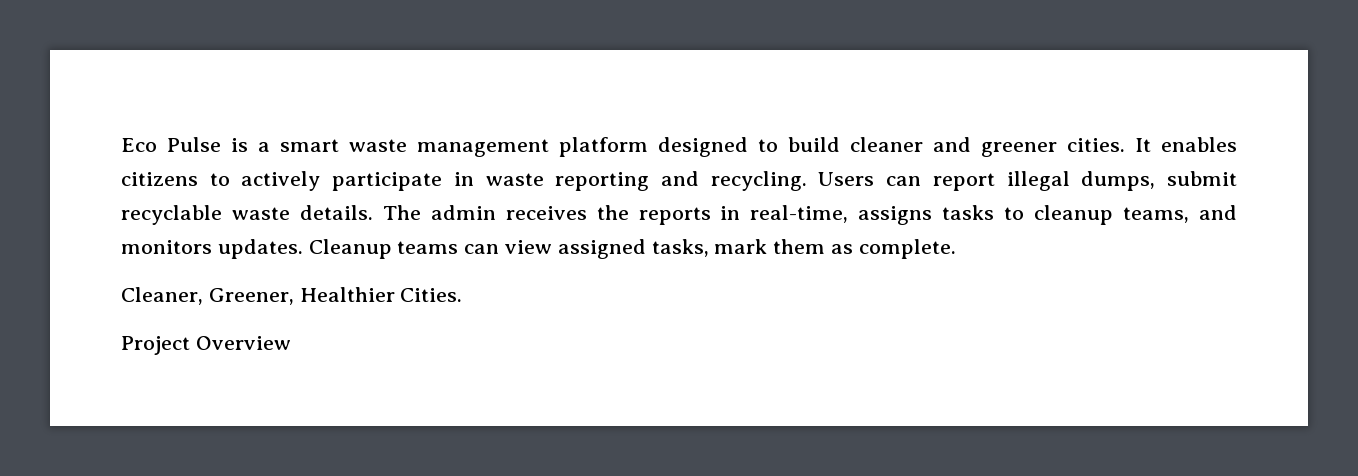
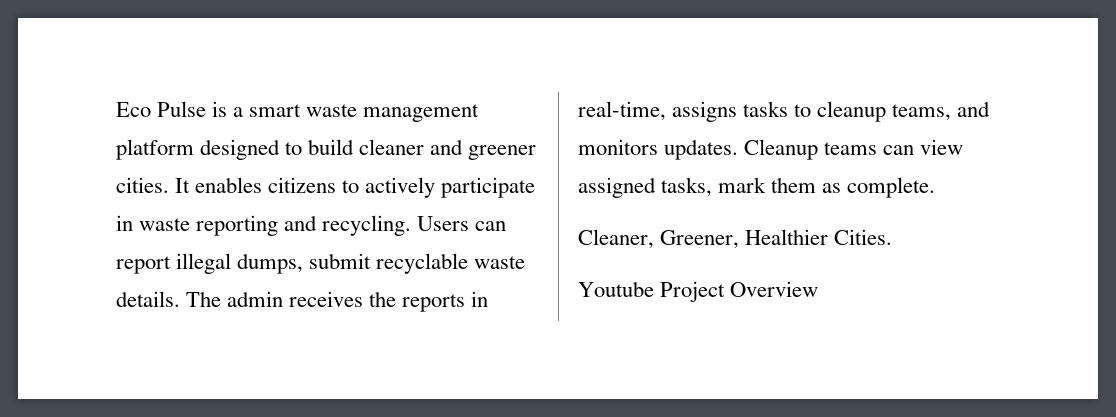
- Project Overview
+ Youtube Project Overview

